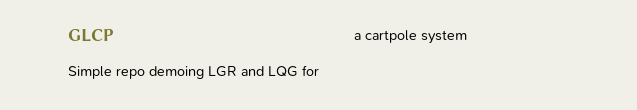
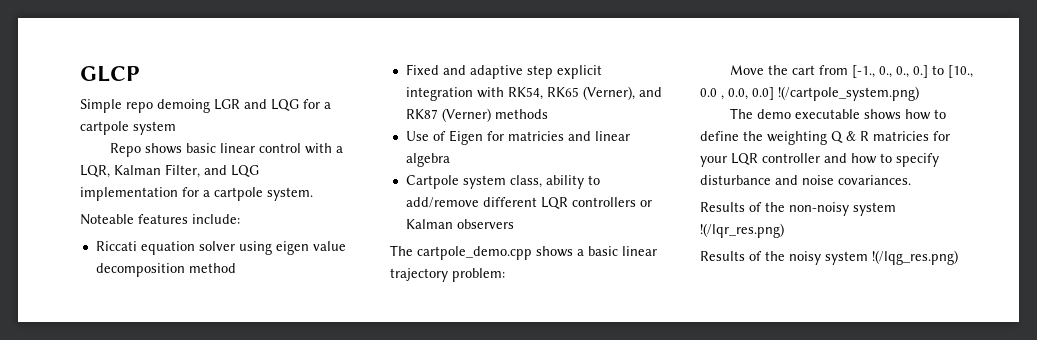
+ Repo shows basic linear control with a LQR, Kalman Filter, and LQG implementation for a cartpole system.
+ Noteable features include:
+ Riccati equation solver using eigen value decomposition method
+ Fixed and adaptive step explicit integration with RK54, RK65 (Verner), and RK87 (Verner) methods
+ Use of Eigen for matricies and linear algebra
+ Cartpole system class, ability to add/remove different LQR controllers or Kalman observers
+ The cartpole_demo.cpp shows a basic linear trajectory problem:
+ Move the cart from [-1., 0., 0., 0.] to [10., 0.0 , 0.0, 0.0] !(/cartpole_system.png)
+ The demo executable shows how to define the weighting Q & R matricies for your LQR controller and how to specify disturbance and noise covariances.
+ Results of the non-noisy system !(/lqr_res.png)
+ Results of the noisy system !(/lqg_res.png)

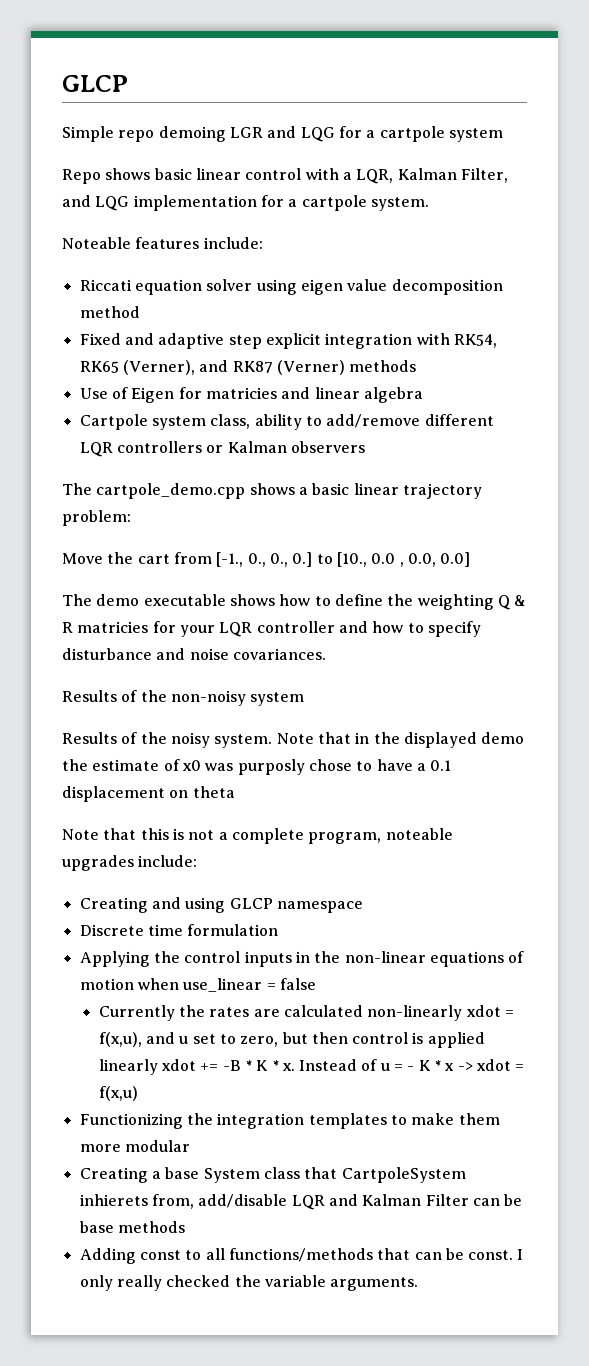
- Move the cart from [-1., 0., 0., 0.] to [10., 0.0 , 0.0, 0.0] !(/cartpole_system.png)
+ Move the cart from [-1., 0., 0., 0.] to [10., 0.0 , 0.0, 0.0]
- Results of the non-noisy system !(/lqr_res.png)
+ Results of the non-noisy system
- Results of the noisy system !(/lqg_res.png)
+ Results of the noisy system. Note that in the displayed demo the estimate of x0 was purposly chose to have a 0.1 displacement on theta
+ Note that this is not a complete program, noteable upgrades include:
+ Creating and using GLCP namespace
+ Discrete time formulation
+ Applying the control inputs in the non-linear equations of motion when use_linear = false
+ Currently the rates are calculated non-linearly xdot = f(x,u), and u set to zero, but then control is applied linearly xdot += -B * K * x. Instead of u = - K * x -> xdot = f(x,u)
+ Functionizing the integration templates to make them more modular
+ Creating a base System class that CartpoleSystem inhierets from, add/disable LQR and Kalman Filter can be base methods
+ Adding const to all functions/methods that can be const. I only really checked the variable arguments.

